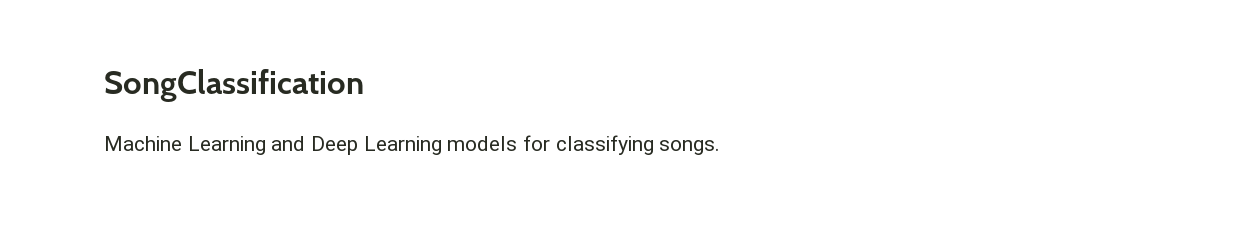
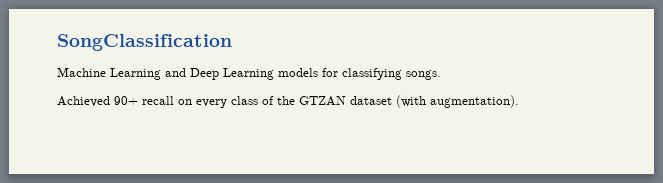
+ Achieved 90+ recall on every class of the GTZAN dataset (with augmentation).

